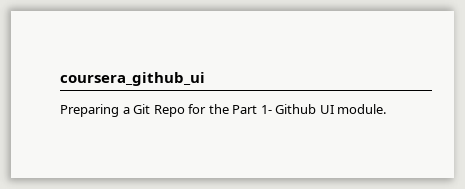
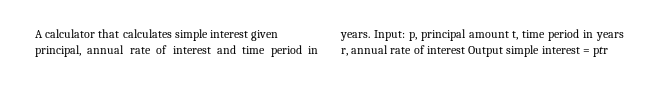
- coursera_github_ui
- Preparing a Git Repo for the Part 1- Github UI module.
+ A calculator that calculates simple interest given principal, annual rate of interest and time period in years. Input: p, principal amount t, time period in years r, annual rate of interest Output simple interest = ptr

